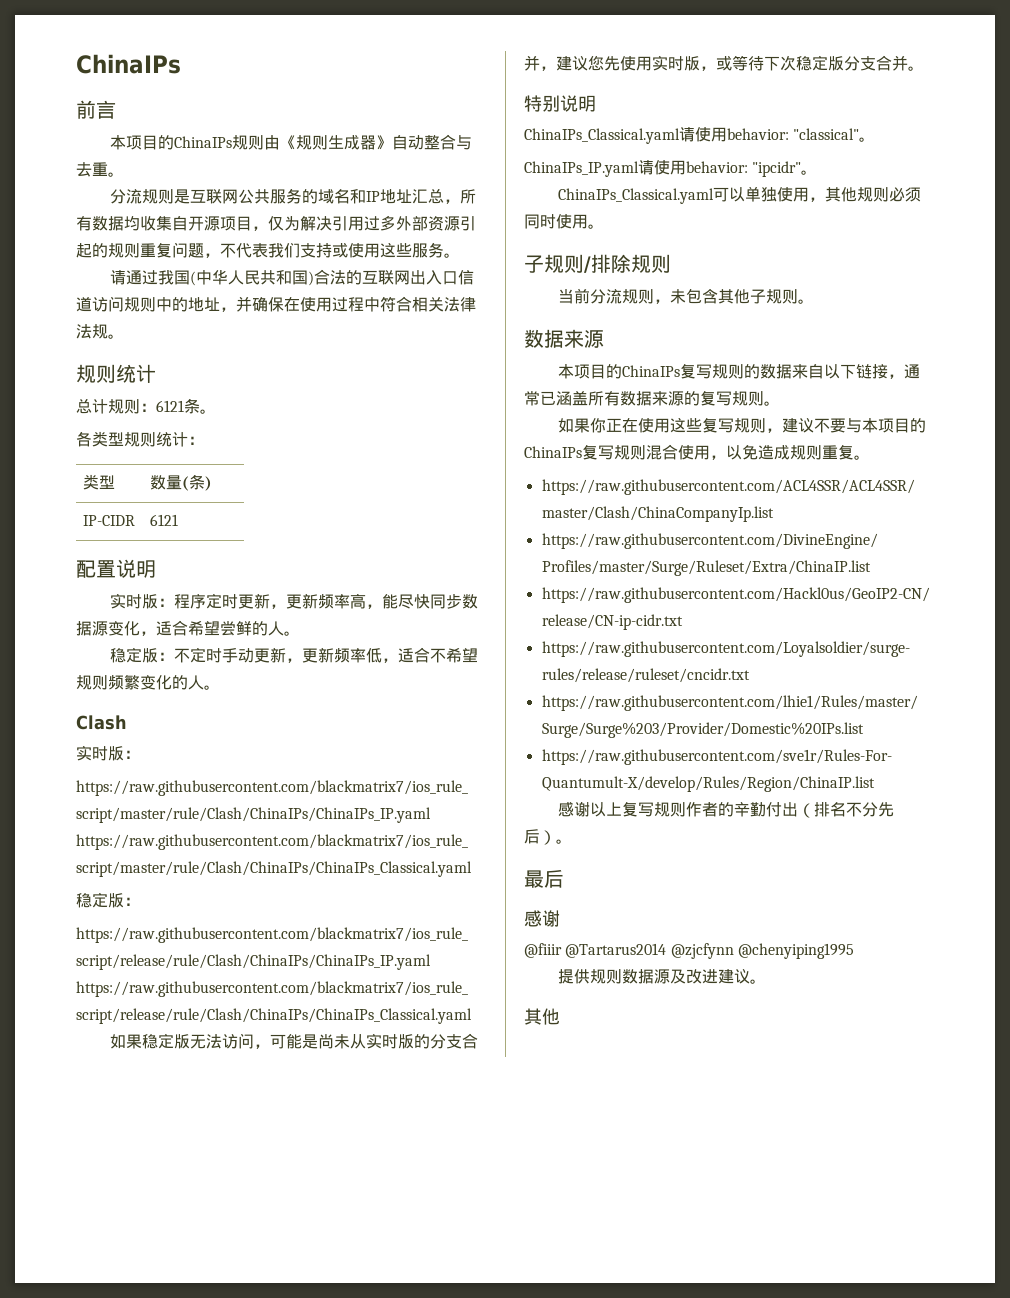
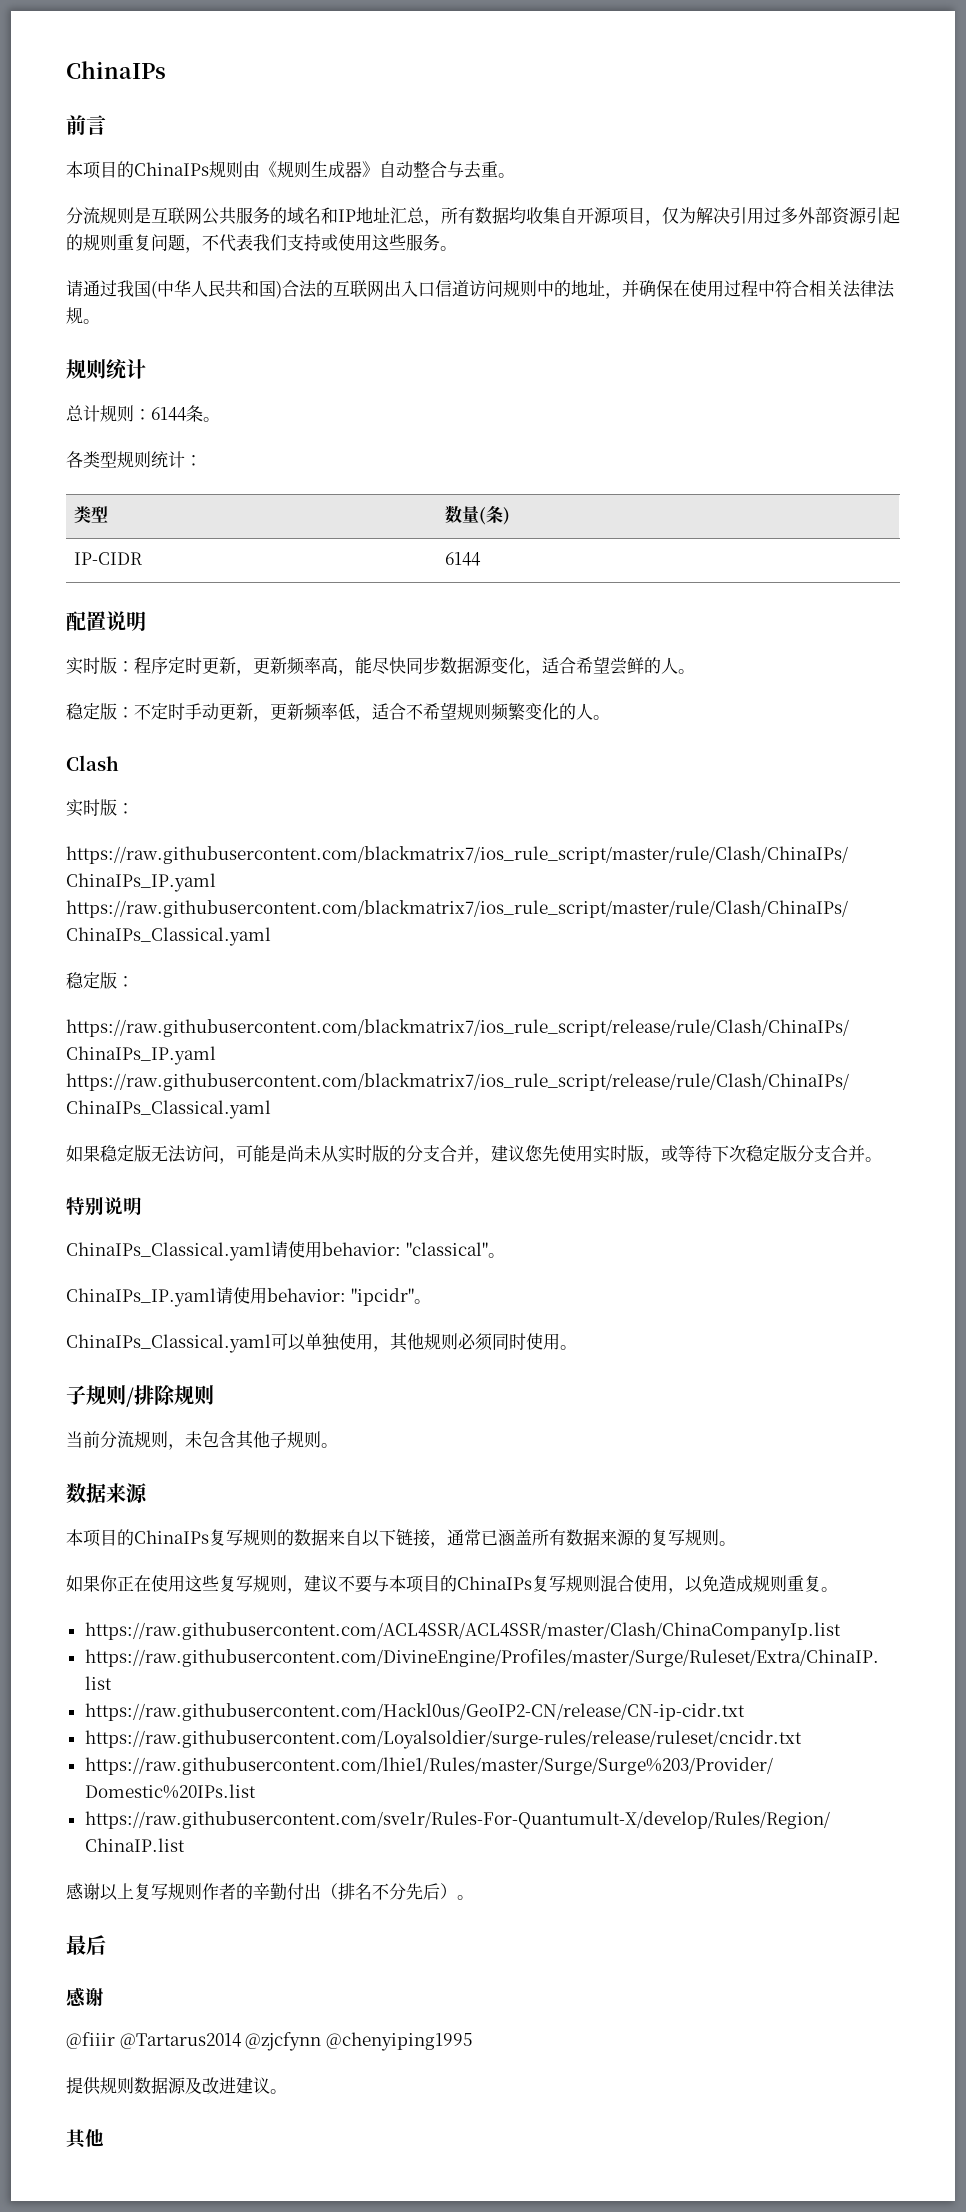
- 总计规则：6121条。
+ 总计规则：6144条。
- IP-CIDR | 6121
+ IP-CIDR | 6144

